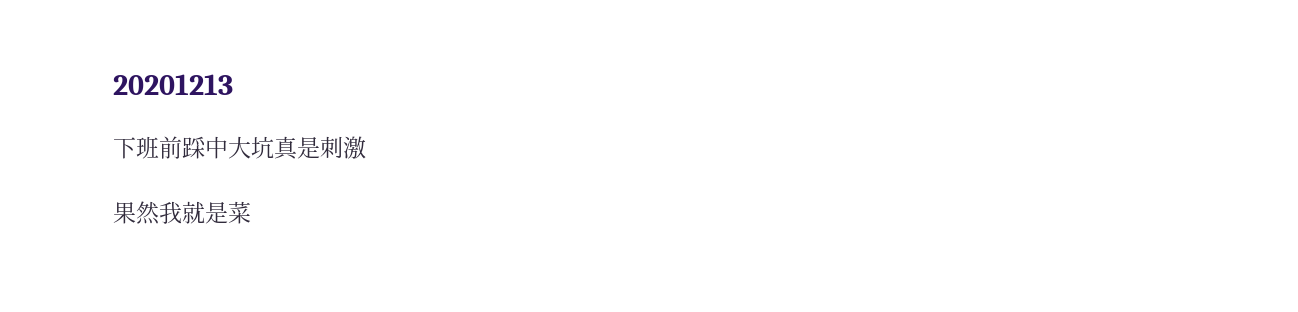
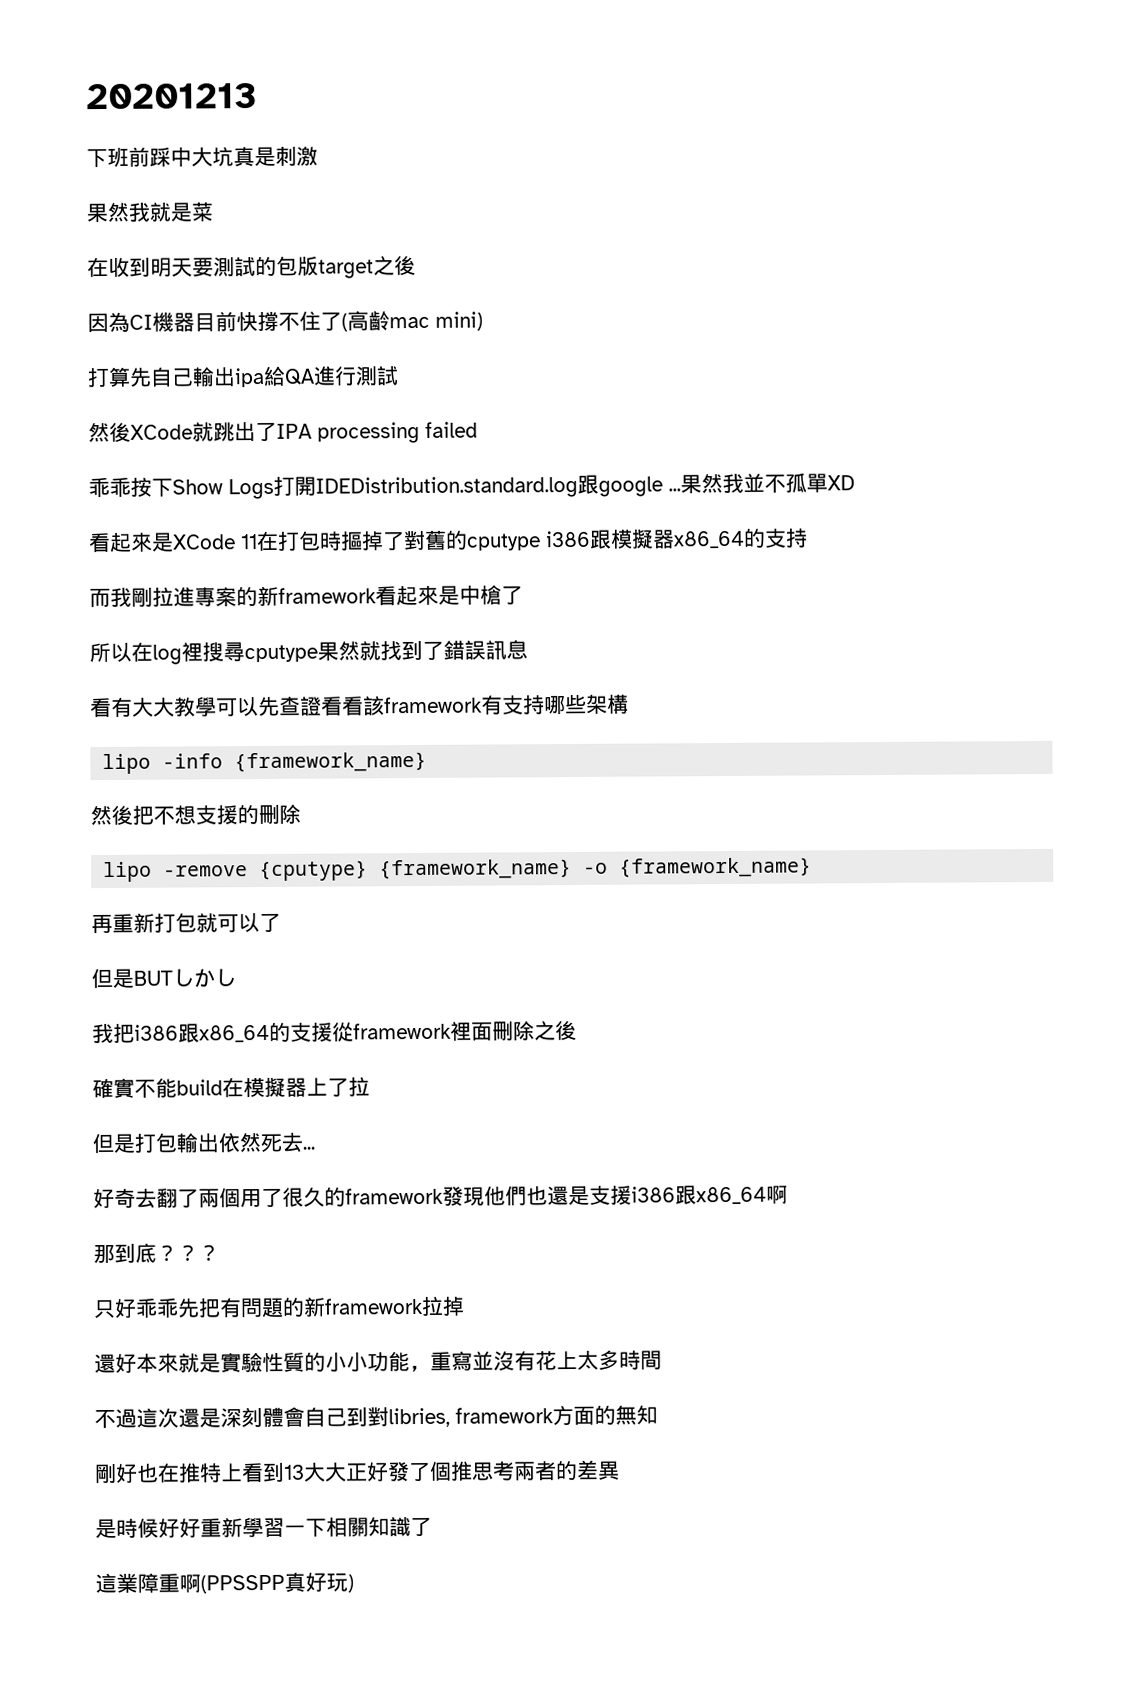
+ 在收到明天要測試的包版target之後
+ 因為CI機器目前快撐不住了(高齡mac mini)
+ 打算先自己輸出ipa給QA進行測試
+ 然後XCode就跳出了IPA processing failed
+ 乖乖按下Show Logs打開IDEDistribution.standard.log跟google ...果然我並不孤單XD
+ 看起來是XCode 11在打包時摳掉了對舊的cputype i386跟模擬器x86_64的支持
+ 而我剛拉進專案的新framework看起來是中槍了
+ 所以在log裡搜尋cputype果然就找到了錯誤訊息
+ 看有大大教學可以先查證看看該framework有支持哪些架構
+ lipo -info {framework_name}
+ 然後把不想支援的刪除
+ lipo -remove {cputype} {framework_name} -o {framework_name}
+ 再重新打包就可以了
+ 但是BUTしかし
+ 我把i386跟x86_64的支援從framework裡面刪除之後
+ 確實不能build在模擬器上了拉
+ 但是打包輸出依然死去...
+ 好奇去翻了兩個用了很久的framework發現他們也還是支援i386跟x86_64啊
+ 那到底？？？
+ 只好乖乖先把有問題的新framework拉掉
+ 還好本來就是實驗性質的小小功能，重寫並沒有花上太多時間
+ 不過這次還是深刻體會自己到對libries, framework方面的無知
+ 剛好也在推特上看到13大大正好發了個推思考兩者的差異
+ 是時候好好重新學習一下相關知識了
+ 這業障重啊(PPSSPP真好玩)

